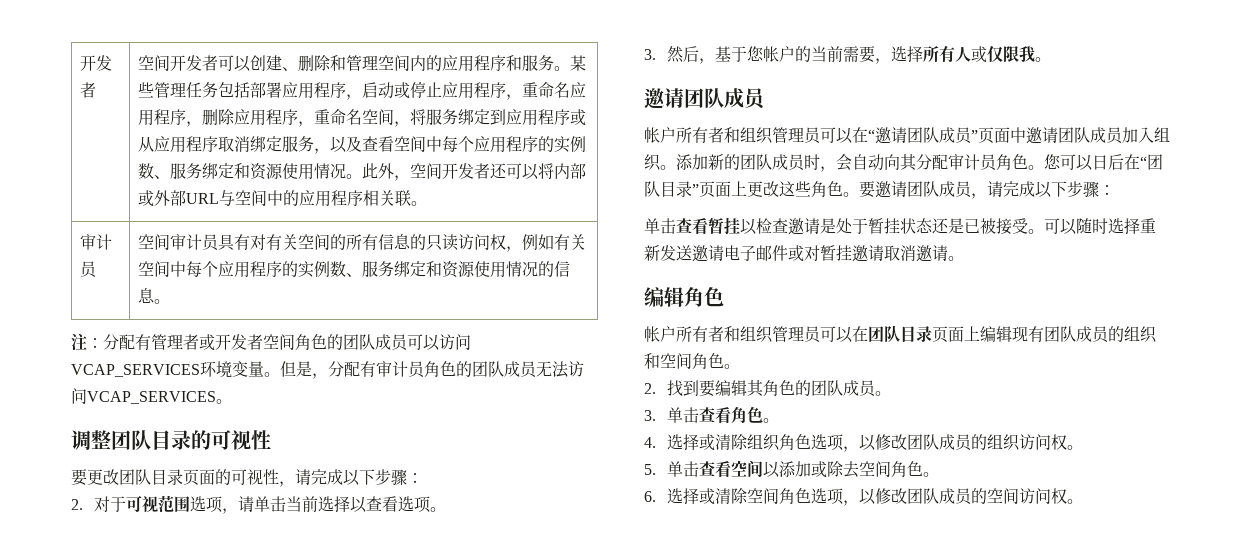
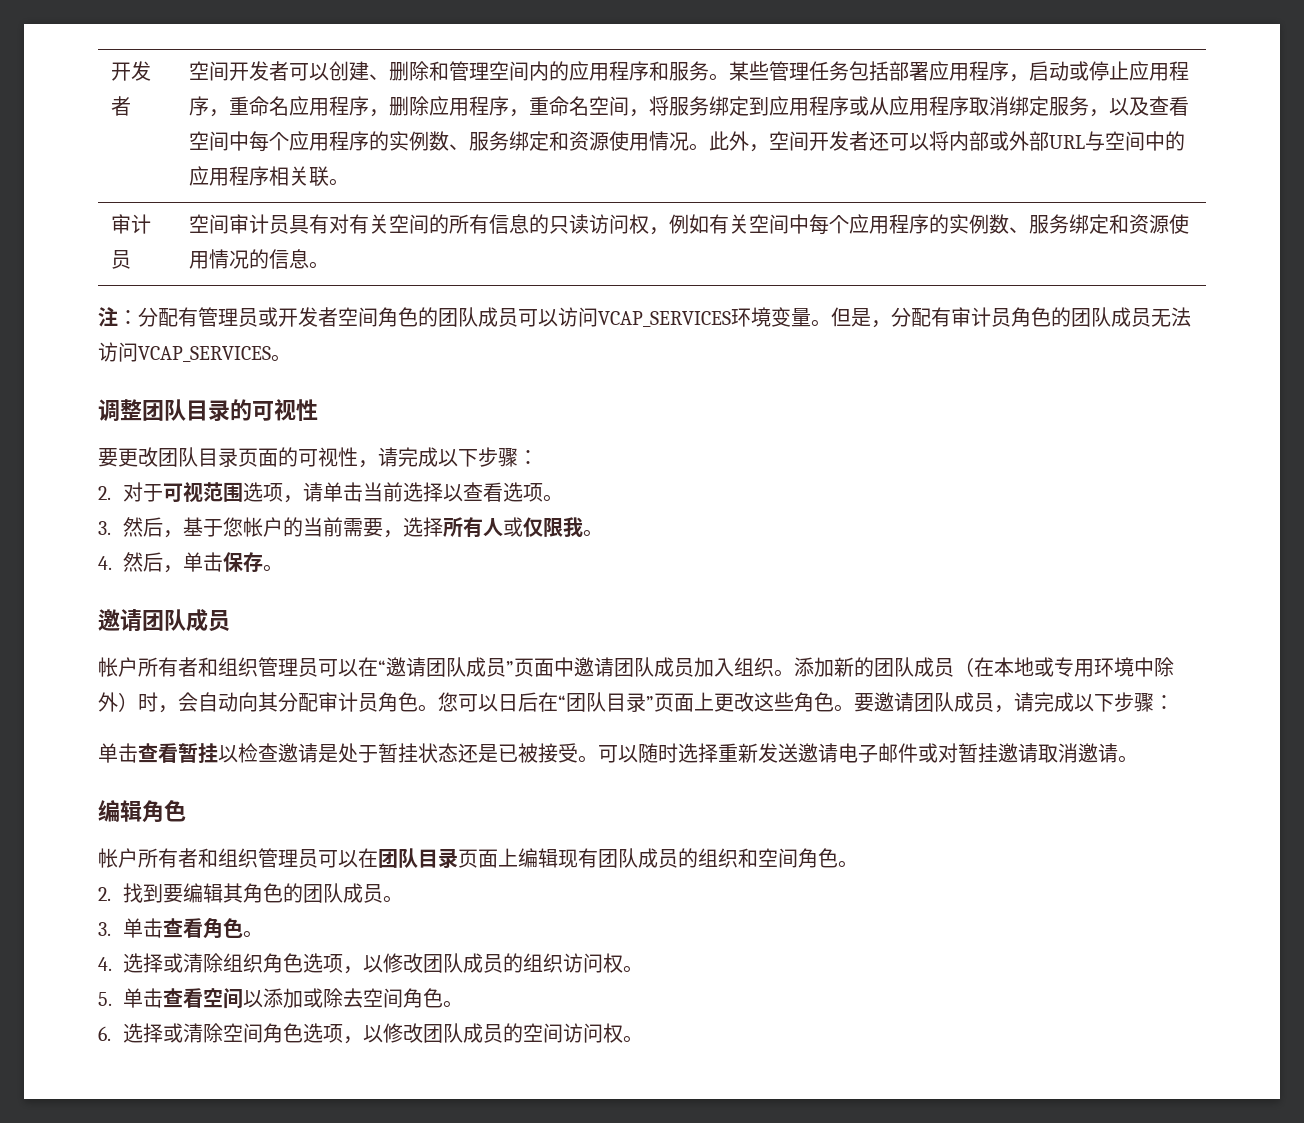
- 注：分配有管理者或开发者空间角色的团队成员可以访问VCAP_SERVICES环境变量。
+ 注：分配有管理员或开发者空间角色的团队成员可以访问VCAP_SERVICES环境变量。
+ 4.然后，单击保存。
- 添加新的团队成员时，会自动向其分配审计员角色。
+ 添加新的团队成员（在本地或专用环境中除外）时，会自动向其分配审计员角色。

